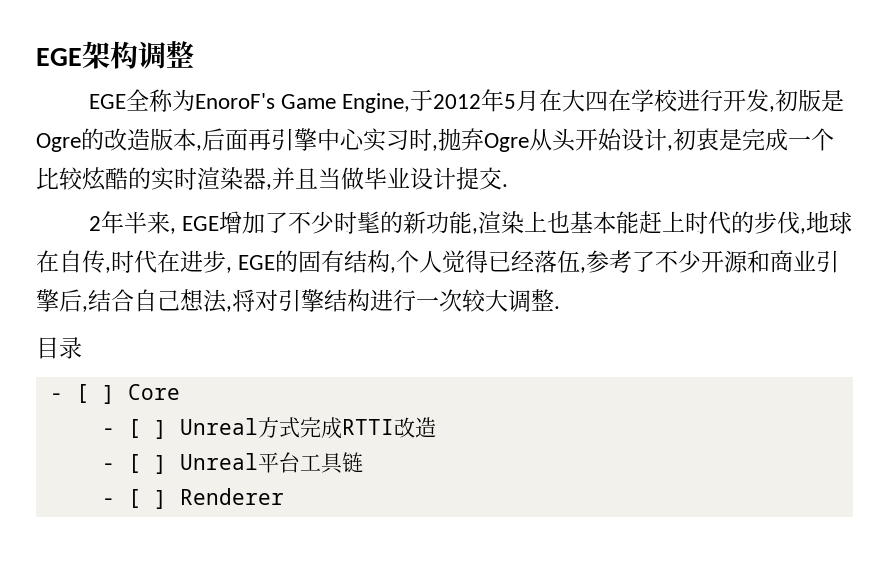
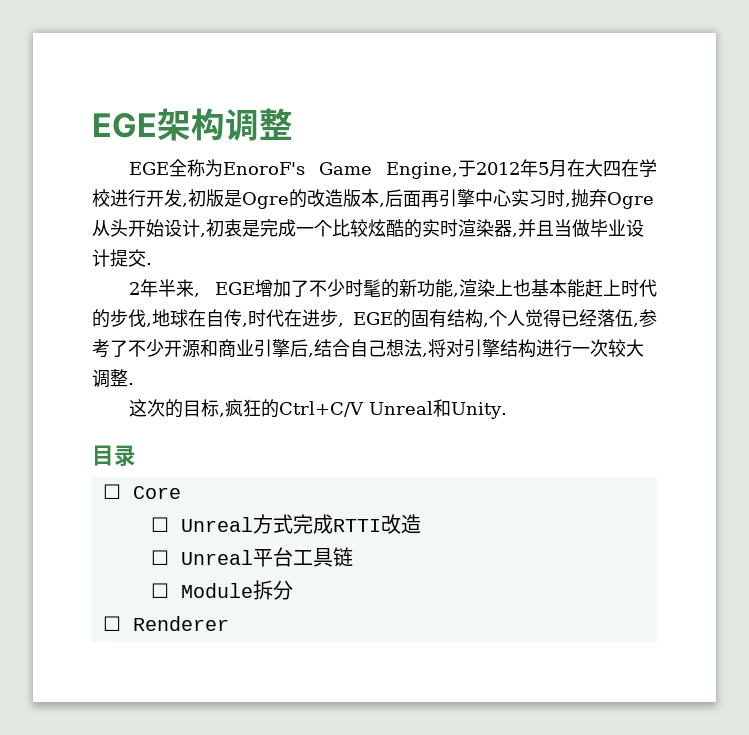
+ 这次的目标,疯狂的Ctrl+C/V Unreal和Unity.
  目录
- - [ ] Core
- - [ ] Unreal方式完成RTTI改造
+ ☐ Core
+ ☐ Unreal方式完成RTTI改造
- - [ ] Unreal平台工具链
+ ☐ Unreal平台工具链
- - [ ] Renderer
+ ☐ Module拆分
+ ☐ Renderer

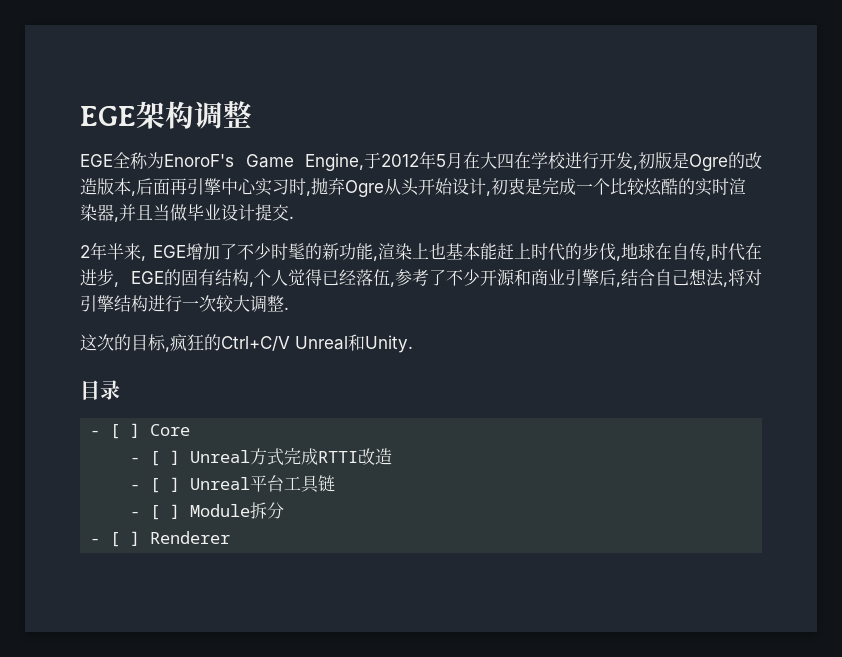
- ☐ Core
- ☐ Unreal方式完成RTTI改造
+ - [ ] Core
+ - [ ] Unreal方式完成RTTI改造
- ☐ Unreal平台工具链
+ - [ ] Unreal平台工具链
- ☐ Module拆分
+ - [ ] Module拆分
- ☐ Renderer
+ - [ ] Renderer

